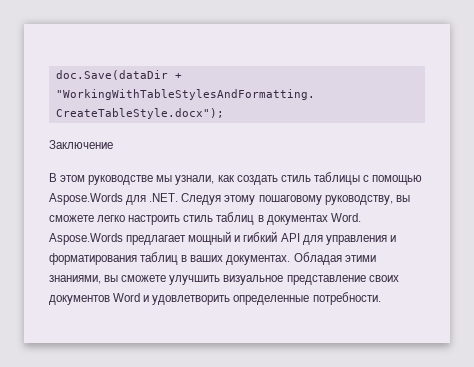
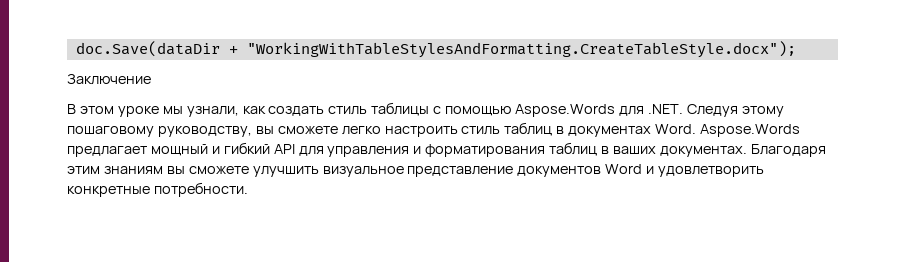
- В этом руководстве мы узнали, как создать стиль таблицы с помощью Aspose.Words для .NET. Следуя этому пошаговому руководству, вы сможете легко настроить стиль таблиц в документах Word.
+ В этом уроке мы узнали, как создать стиль таблицы с помощью Aspose.Words для .NET. Следуя этому пошаговому руководству, вы сможете легко настроить стиль таблиц в документах Word.
- Обладая этими знаниями, вы сможете улучшить визуальное представление своих документов Word и удовлетворить определенные потребности.
+ Благодаря этим знаниям вы сможете улучшить визуальное представление документов Word и удовлетворить конкретные потребности.

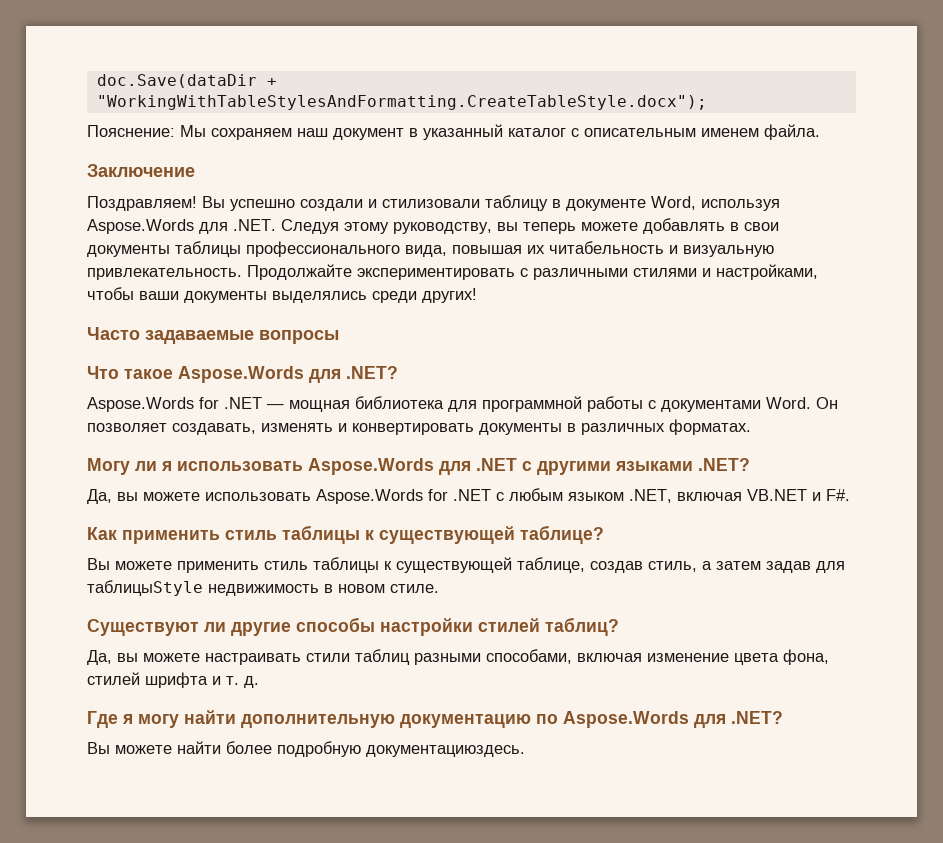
+ Пояснение: Мы сохраняем наш документ в указанный каталог с описательным именем файла.
  Заключение
- В этом уроке мы узнали, как создать стиль таблицы с помощью Aspose.Words для .NET. Следуя этому пошаговому руководству, вы сможете легко настроить стиль таблиц в документах Word. Aspose.Words предлагает мощный и гибкий API для управления и форматирования таблиц в ваших документах. Благодаря этим знаниям вы сможете улучшить визуальное представление документов Word и удовлетворить конкретные потребности.
+ Поздравляем! Вы успешно создали и стилизовали таблицу в документе Word, используя Aspose.Words для .NET. Следуя этому руководству, вы теперь можете добавлять в свои документы таблицы профессионального вида, повышая их читабельность и визуальную привлекательность. Продолжайте экспериментировать с различными стилями и настройками, чтобы ваши документы выделялись среди других!
+ Часто задаваемые вопросы
+ Что такое Aspose.Words для .NET?
+ Aspose.Words for .NET — мощная библиотека для программной работы с документами Word. Он позволяет создавать, изменять и конвертировать документы в различных форматах.
+ Могу ли я использовать Aspose.Words для .NET с другими языками .NET?
+ Да, вы можете использовать Aspose.Words for .NET с любым языком .NET, включая VB.NET и F#.
+ Как применить стиль таблицы к существующей таблице?
+ Вы можете применить стиль таблицы к существующей таблице, создав стиль, а затем задав для таблицыStyle недвижимость в новом стиле.
+ Существуют ли другие способы настройки стилей таблиц?
+ Да, вы можете настраивать стили таблиц разными способами, включая изменение цвета фона, стилей шрифта и т. д.
+ Где я могу найти дополнительную документацию по Aspose.Words для .NET?
+ Вы можете найти более подробную документациюздесь.

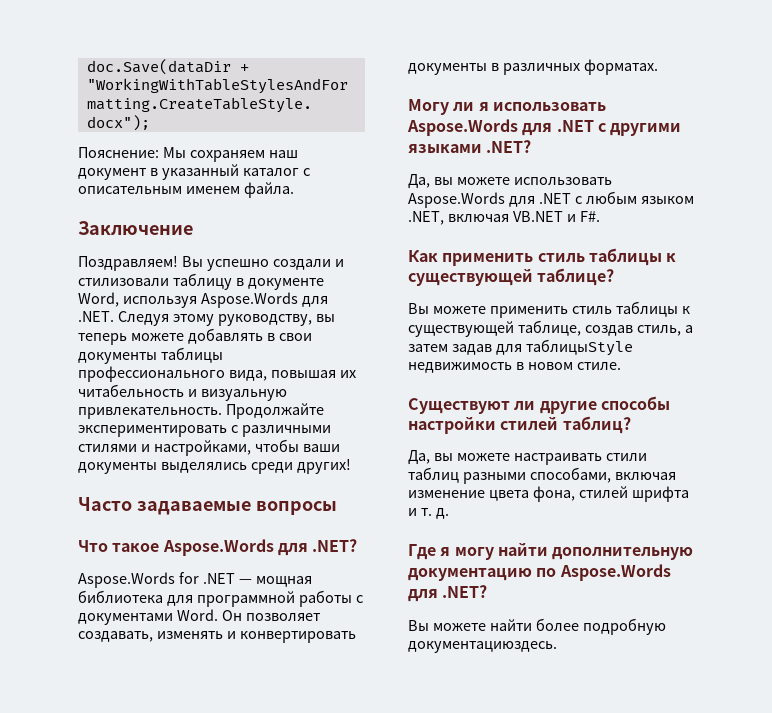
- Да, вы можете использовать Aspose.Words for .NET с любым языком .NET, включая VB.NET и F#.
+ Да, вы можете использовать Aspose.Words для .NET с любым языком .NET, включая VB.NET и F#.

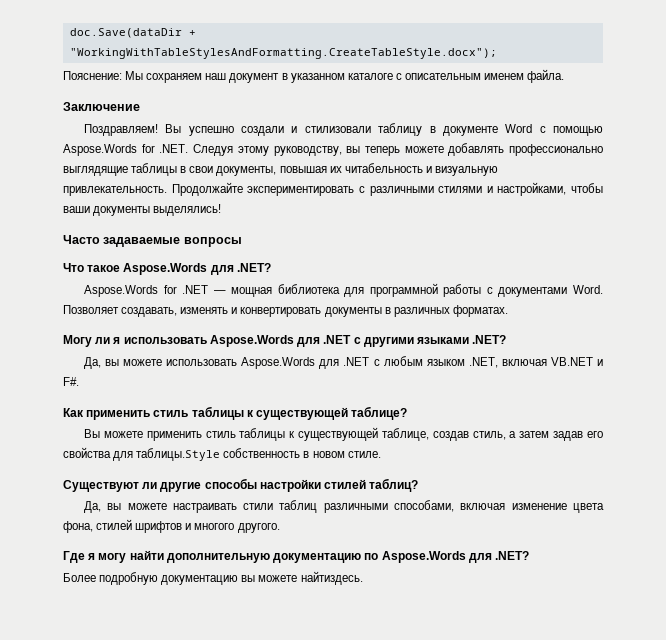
- Пояснение: Мы сохраняем наш документ в указанный каталог с описательным именем файла.
+ Пояснение: Мы сохраняем наш документ в указанном каталоге с описательным именем файла.
- Вы успешно создали и стилизовали таблицу в документе Word, используя Aspose.Words для .NET. Следуя этому руководству, вы теперь можете добавлять в свои документы таблицы профессионального вида, повышая их читабельность и визуальную привлекательность.
+ Вы успешно создали и стилизовали таблицу в документе Word с помощью Aspose.Words for .NET. Следуя этому руководству, вы теперь можете добавлять профессионально выглядящие таблицы в свои документы, повышая их читабельность и визуальную привлекательность.
- Продолжайте экспериментировать с различными стилями и настройками, чтобы ваши документы выделялись среди других!
+ Продолжайте экспериментировать с различными стилями и настройками, чтобы ваши документы выделялись!
- Он позволяет создавать, изменять и конвертировать документы в различных форматах.
+ Позволяет создавать, изменять и конвертировать документы в различных форматах.
- Вы можете применить стиль таблицы к существующей таблице, создав стиль, а затем задав для таблицыStyle недвижимость в новом стиле.
+ Вы можете применить стиль таблицы к существующей таблице, создав стиль, а затем задав его свойства для таблицы.Style собственность в новом стиле.
- Да, вы можете настраивать стили таблиц разными способами, включая изменение цвета фона, стилей шрифта и т. д.
+ Да, вы можете настраивать стили таблиц различными способами, включая изменение цвета фона, стилей шрифтов и многого другого.
- Вы можете найти более подробную документациюздесь.
+ Более подробную документацию вы можете найтиздесь.

